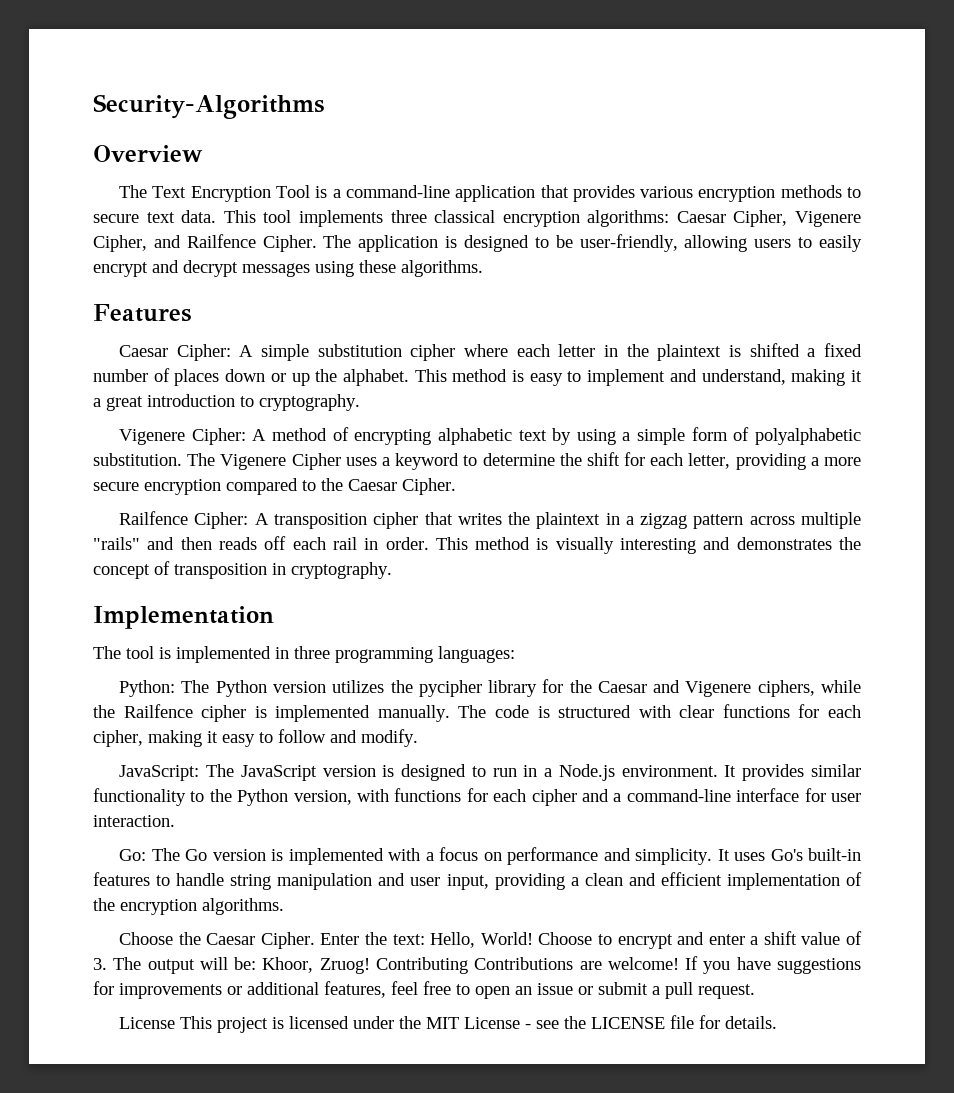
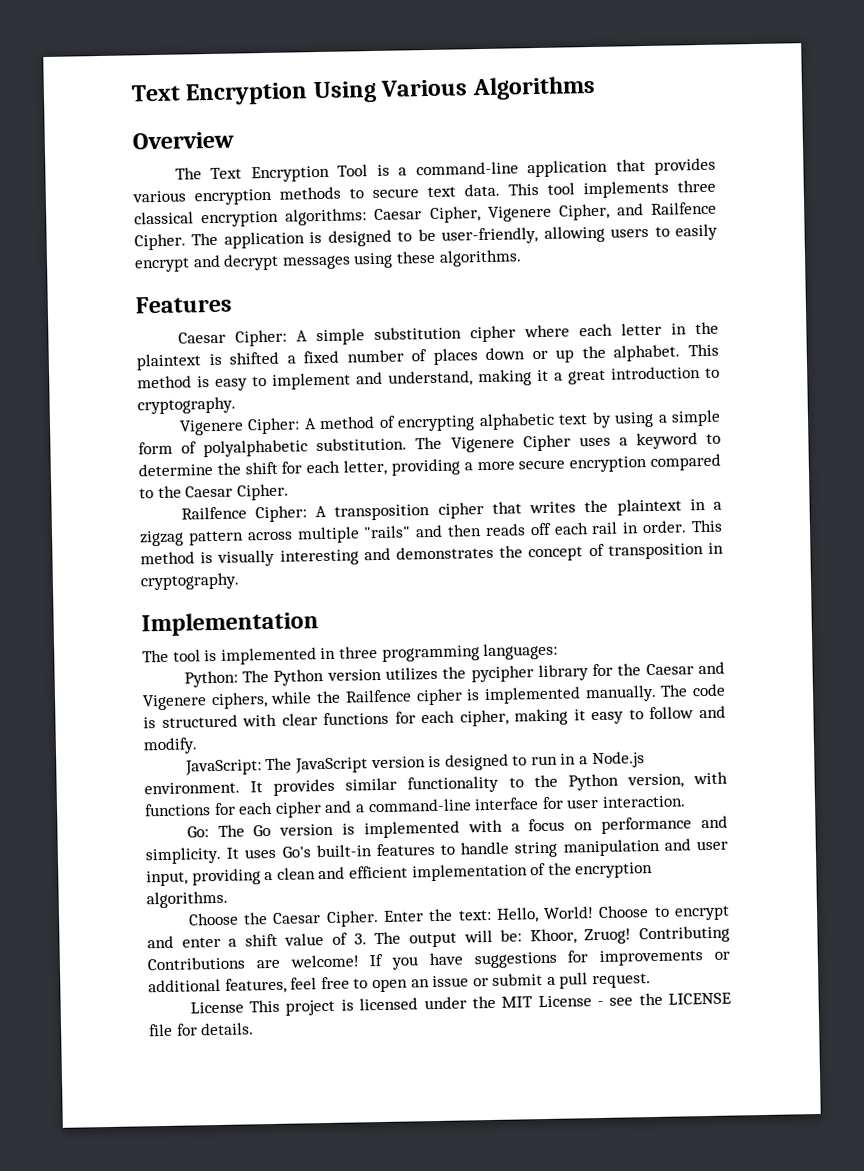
- Security-Algorithms
+ Text Encryption Using Various Algorithms

